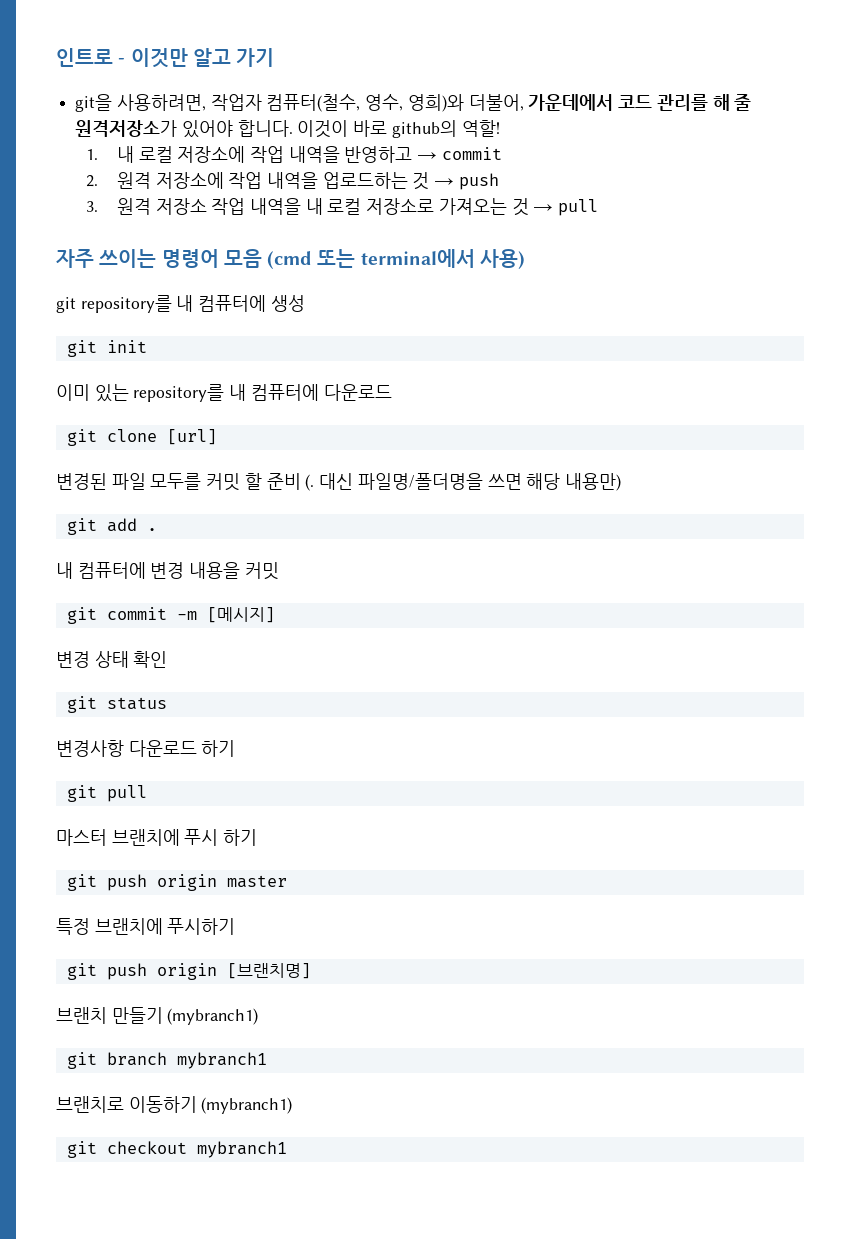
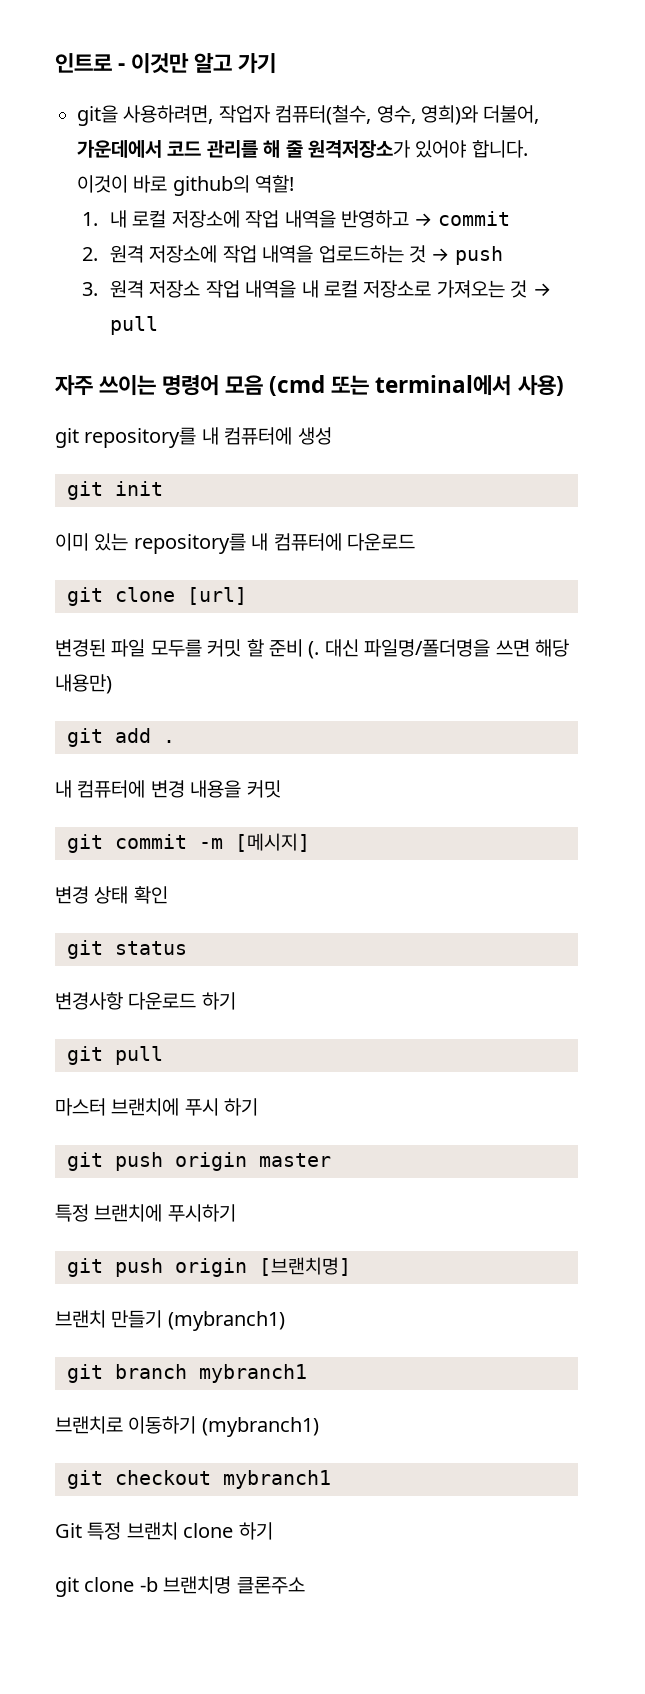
+ Git 특정 브랜치 clone 하기
+ git clone -b 브랜치명 클론주소

